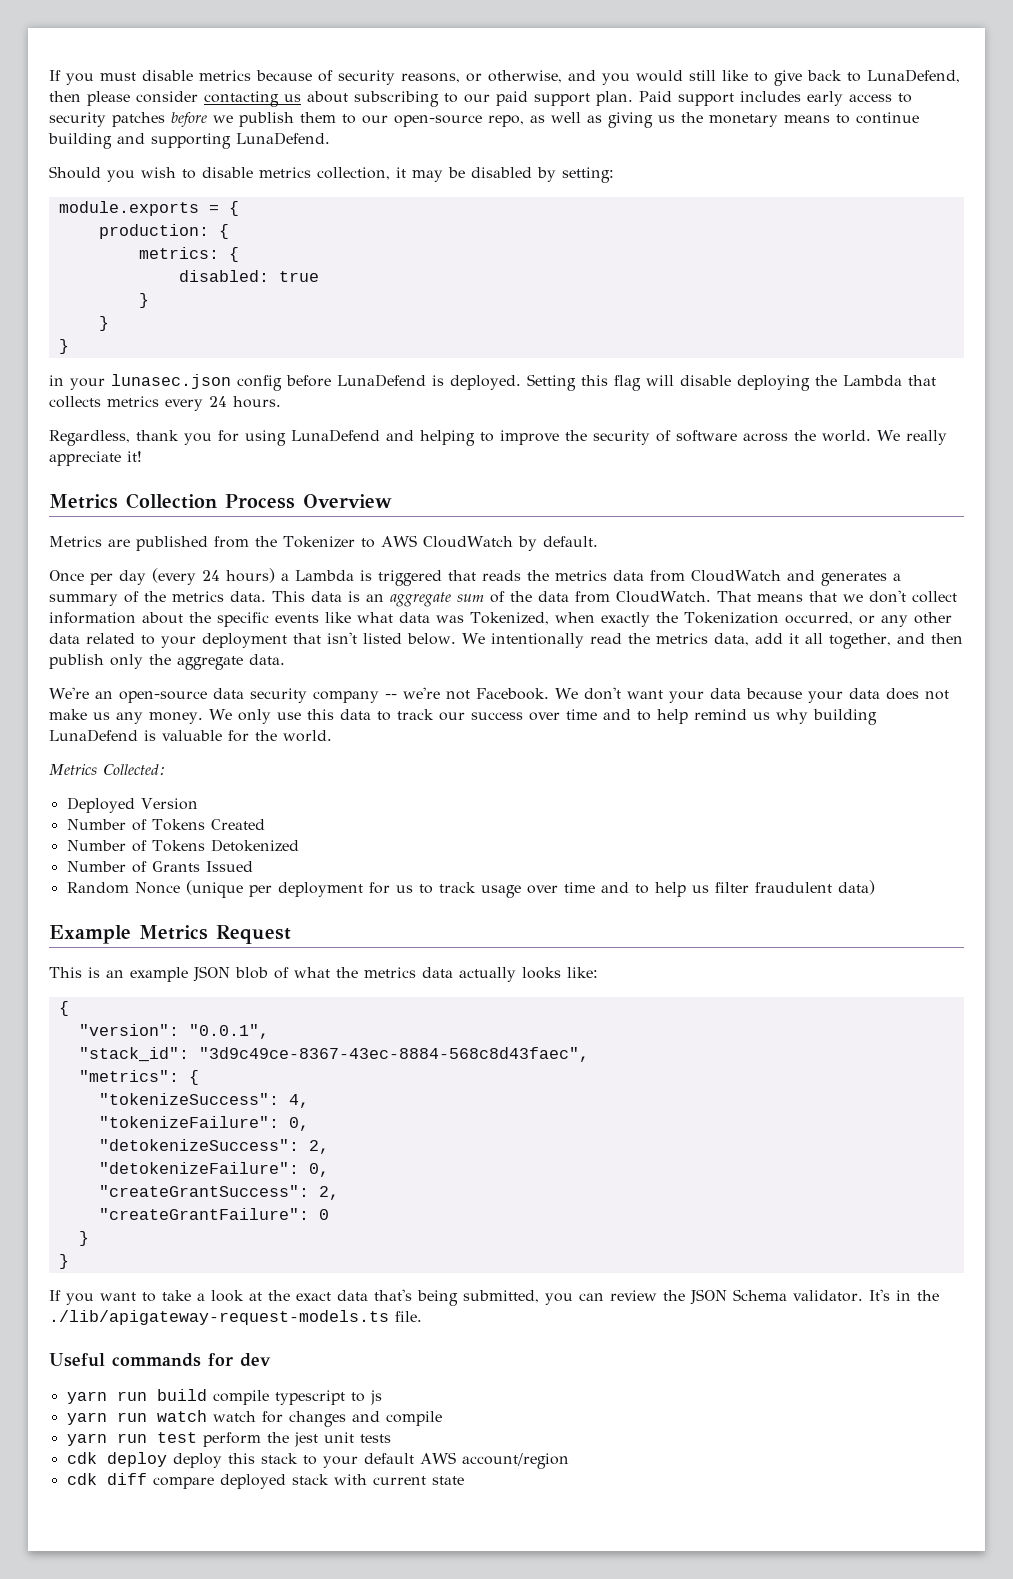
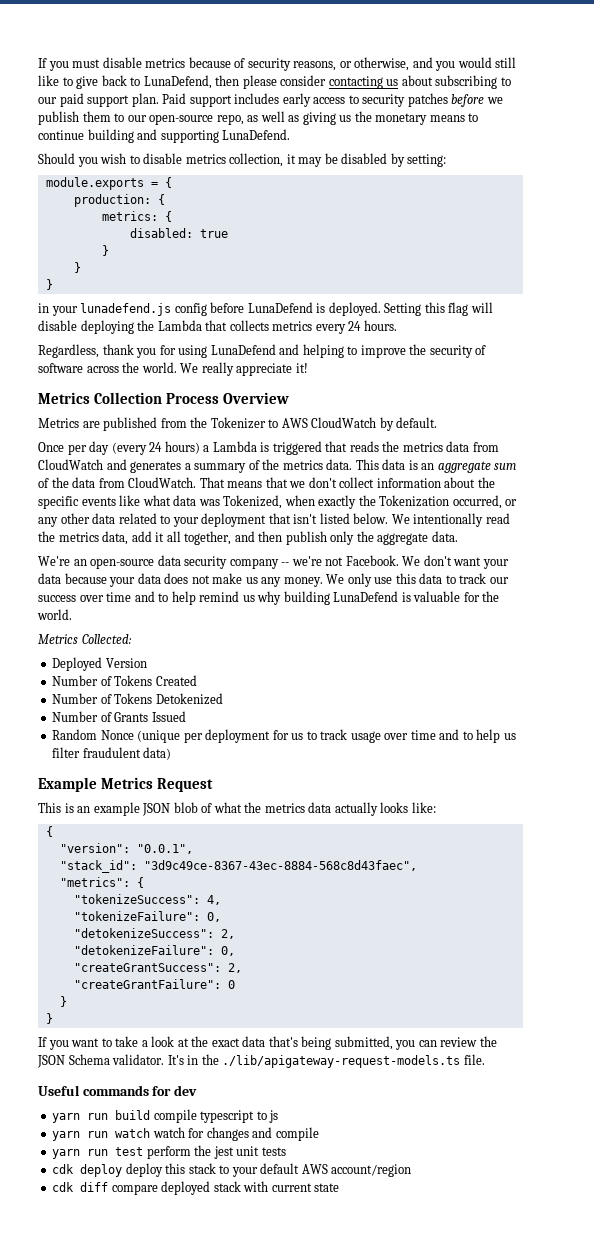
- in your lunasec.json config before LunaDefend is deployed.
+ in your lunadefend.js config before LunaDefend is deployed.

